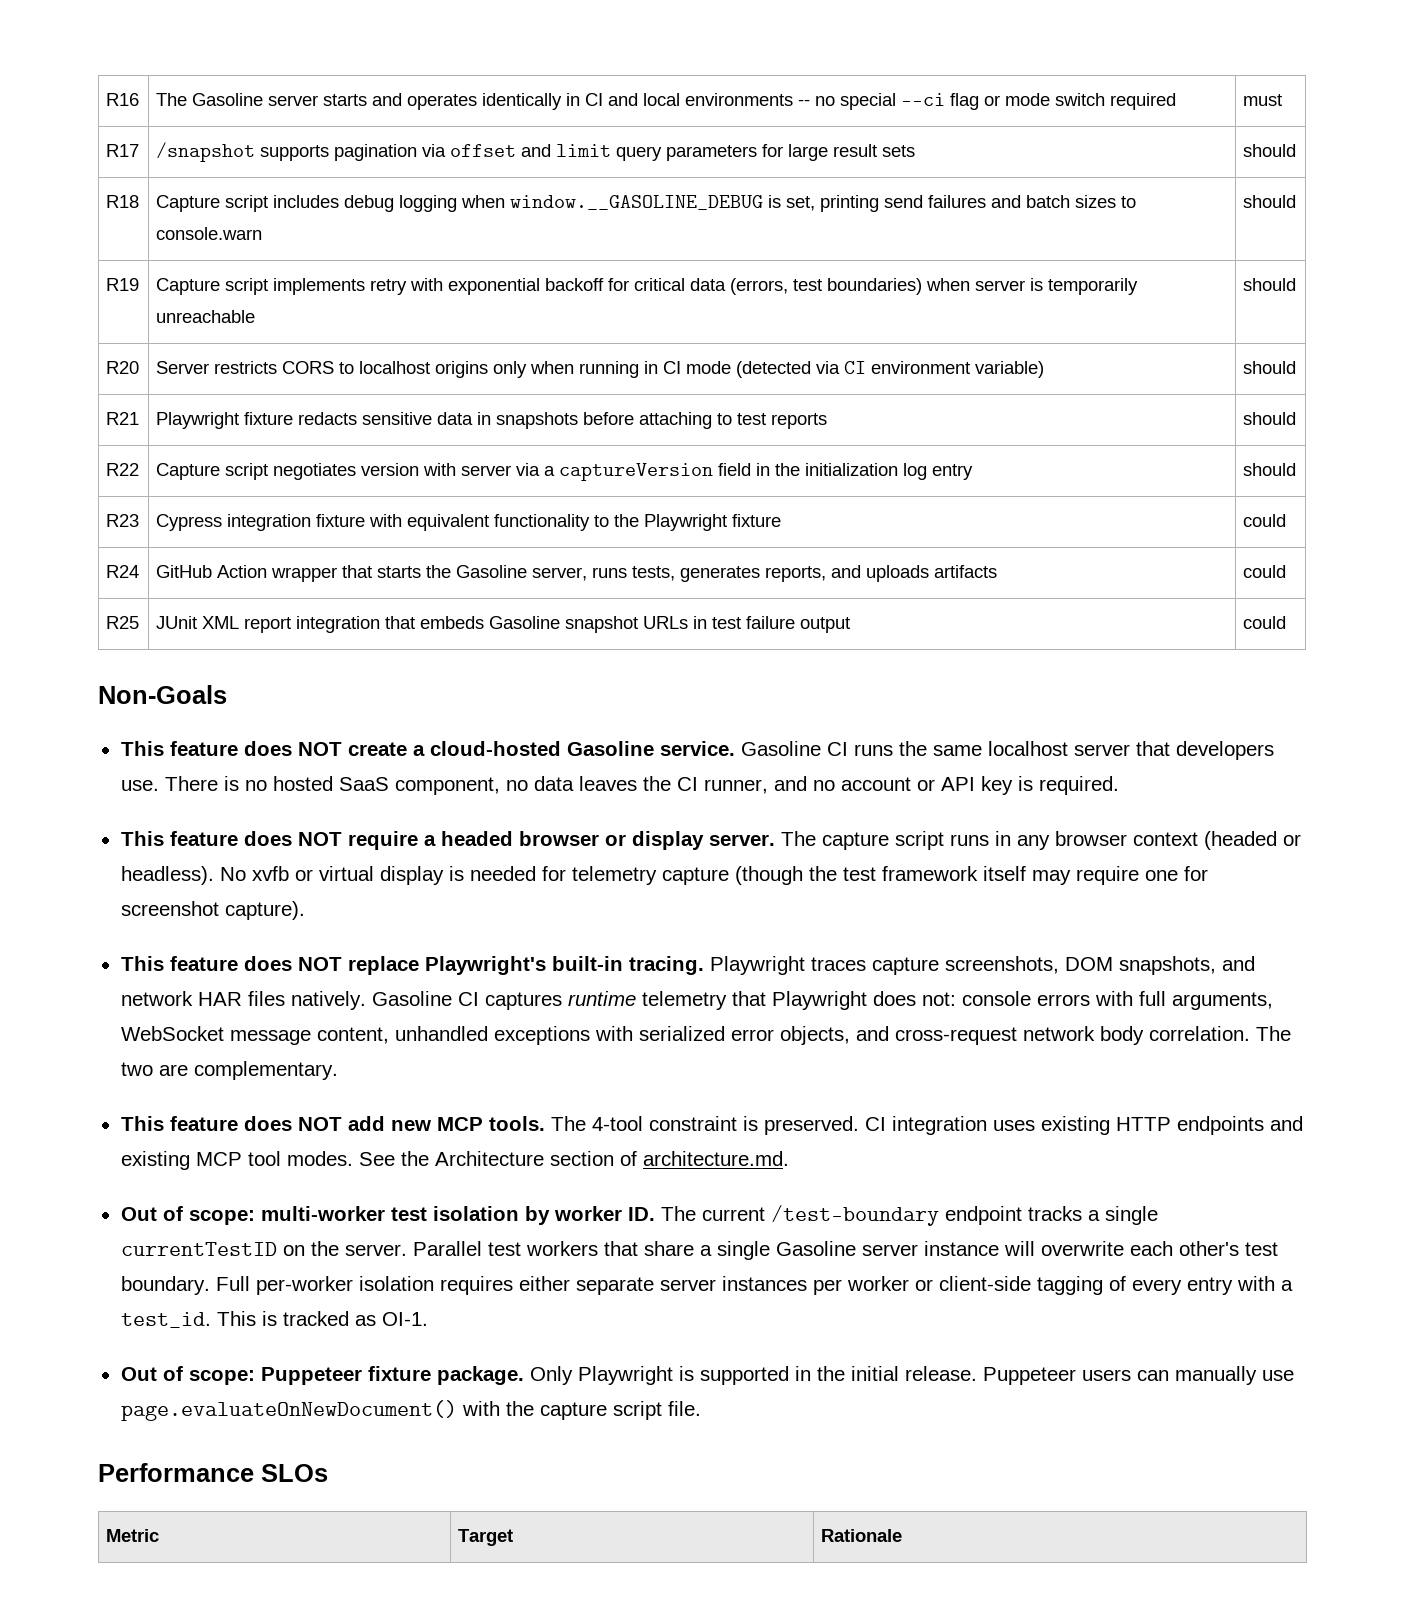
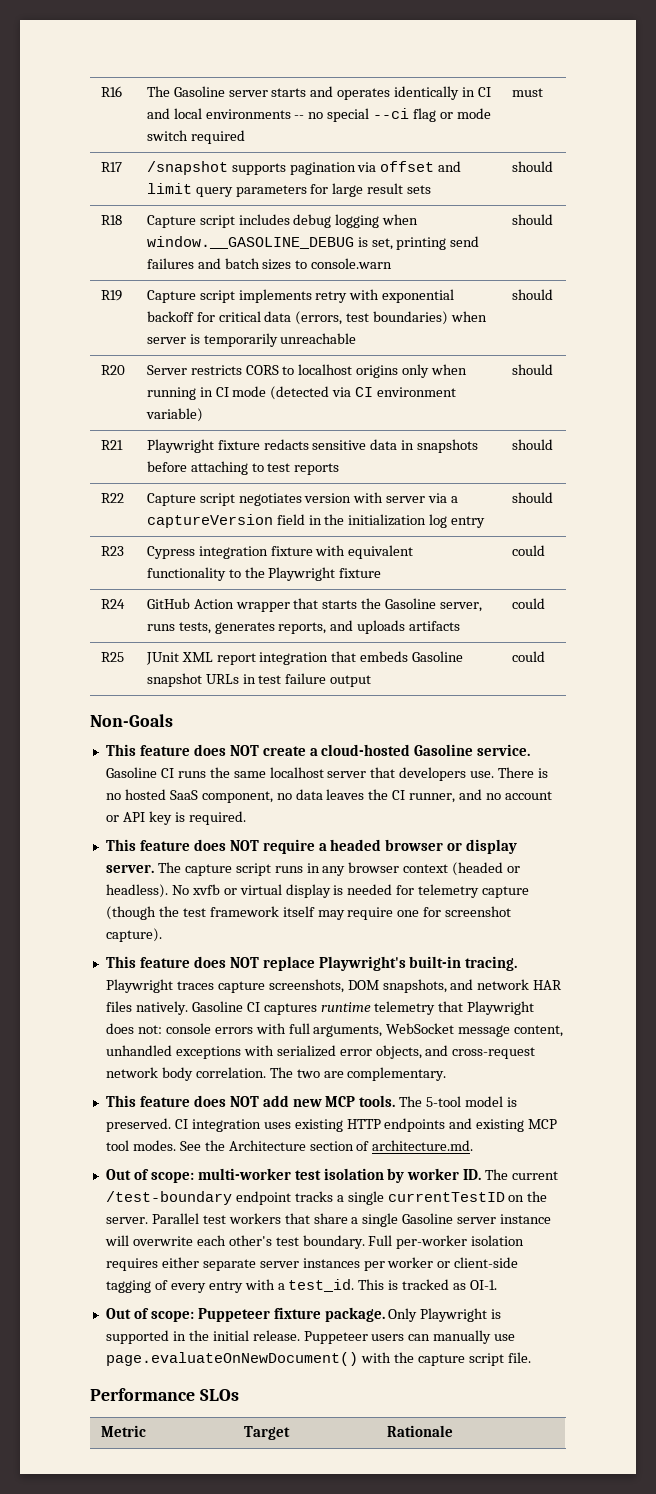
- The 4-tool constraint is preserved.
+ The 5-tool model is preserved.

